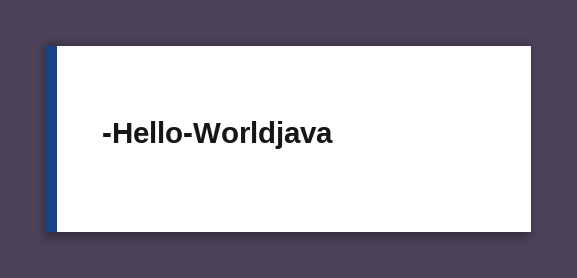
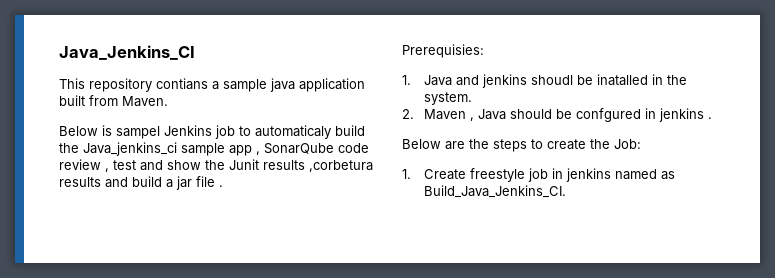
- -Hello-Worldjava
+ Java_Jenkins_CI
+ This repository contians a sample java application built from Maven.
+ Below is sampel Jenkins job to automaticaly build the Java_jenkins_ci sample app , SonarQube code review , test and show the Junit results ,corbetura results and build a jar file .
+ Prerequisies:
+ 1. Java and jenkins shoudl be inatalled in the system.
+ 2. Maven , Java should be confgured in jenkins .
+ Below are the steps to create the Job:
+ 1. Create freestyle job in jenkins named as Build_Java_Jenkins_CI.

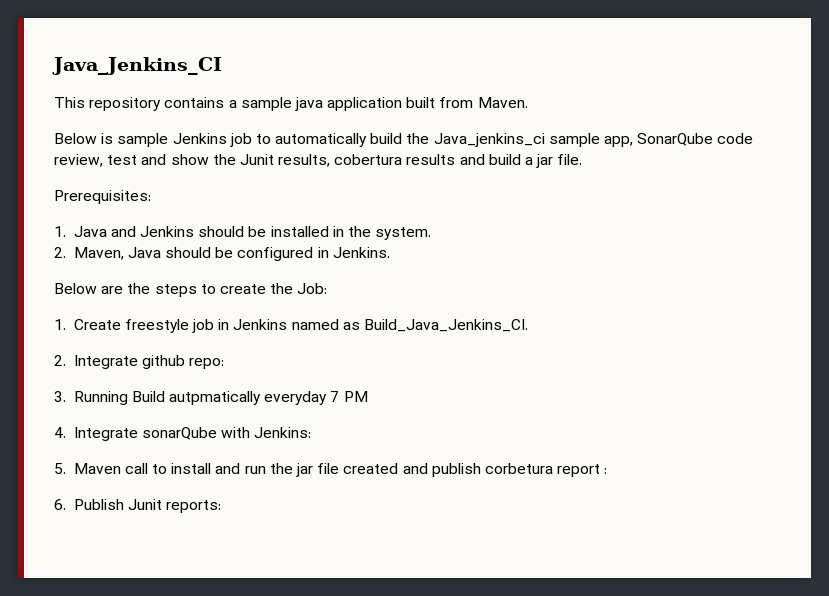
- This repository contians a sample java application built from Maven.
+ This repository contains a sample java application built from Maven.
- Below is sampel Jenkins job to automaticaly build the Java_jenkins_ci sample app , SonarQube code review , test and show the Junit results ,corbetura results and build a jar file .
- Prerequisies:
+ Below is sample Jenkins job to automatically build the Java_jenkins_ci sample app, SonarQube code review, test and show the Junit results, cobertura results and build a jar file.
+ Prerequisites:
- 1. Java and jenkins shoudl be inatalled in the system.
+ 1. Java and Jenkins should be installed in the system.
- 2. Maven , Java should be confgured in jenkins .
+ 2. Maven, Java should be configured in Jenkins.
- 1. Create freestyle job in jenkins named as Build_Java_Jenkins_CI.
+ 1. Create freestyle job in Jenkins named as Build_Java_Jenkins_CI.
+ 2. Integrate github repo:
+ 3. Running Build autpmatically everyday 7 PM
+ 4. Integrate sonarQube with Jenkins:
+ 5. Maven call to install and run the jar file created and publish corbetura report :
+ 6. Publish Junit reports:

